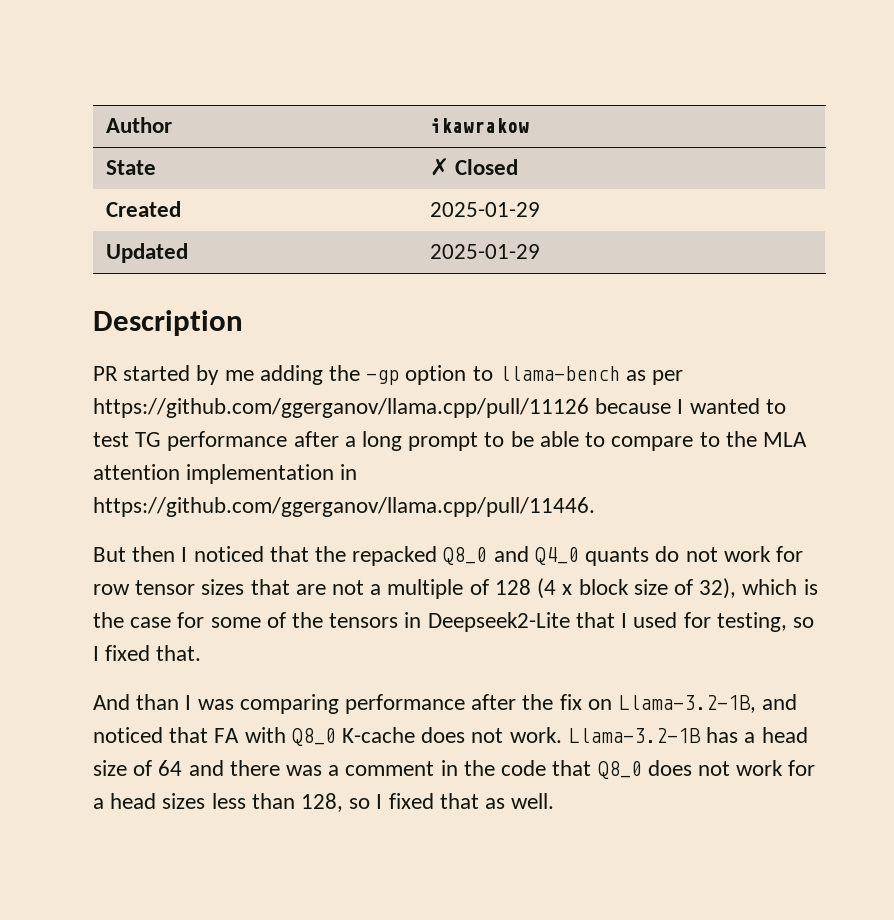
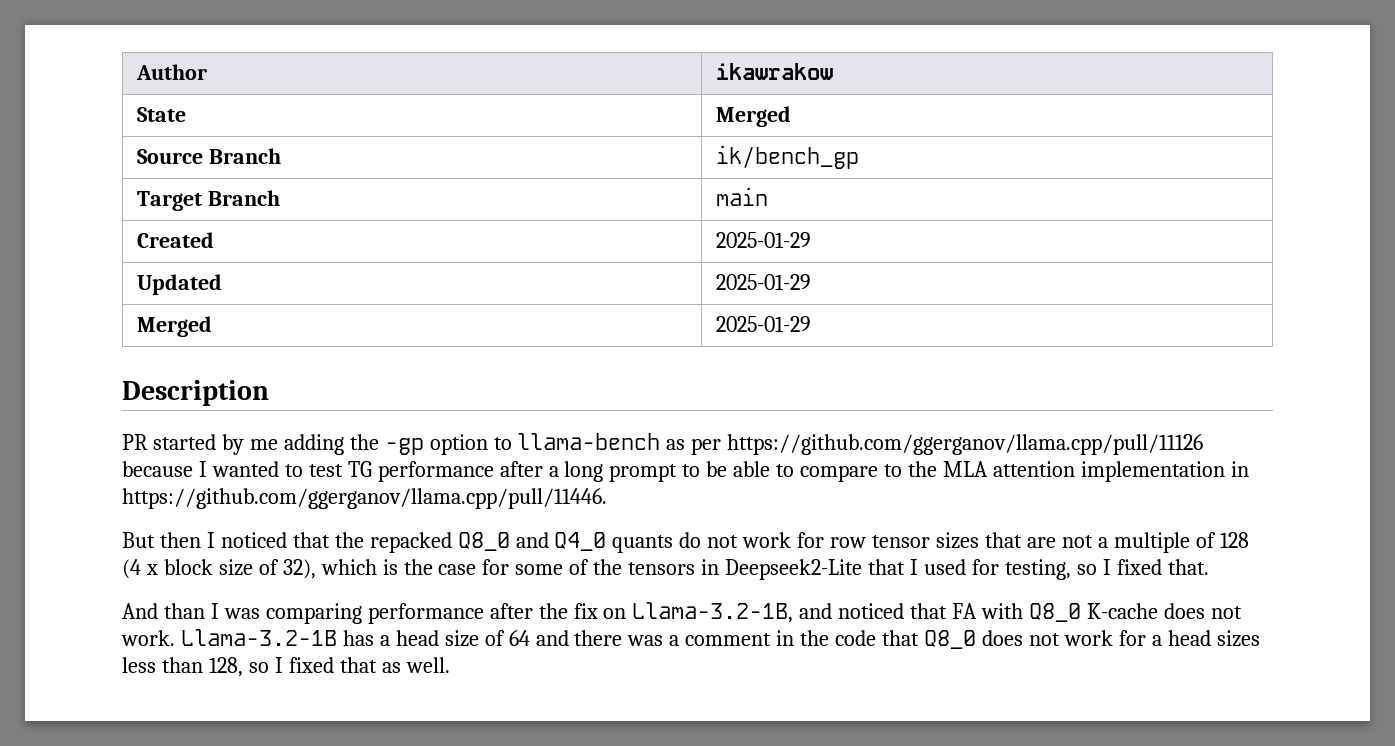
- State | ✗ Closed
+ State | Merged
+ Source Branch | ik/bench_gp
+ Target Branch | main
+ Merged | 2025-01-29

